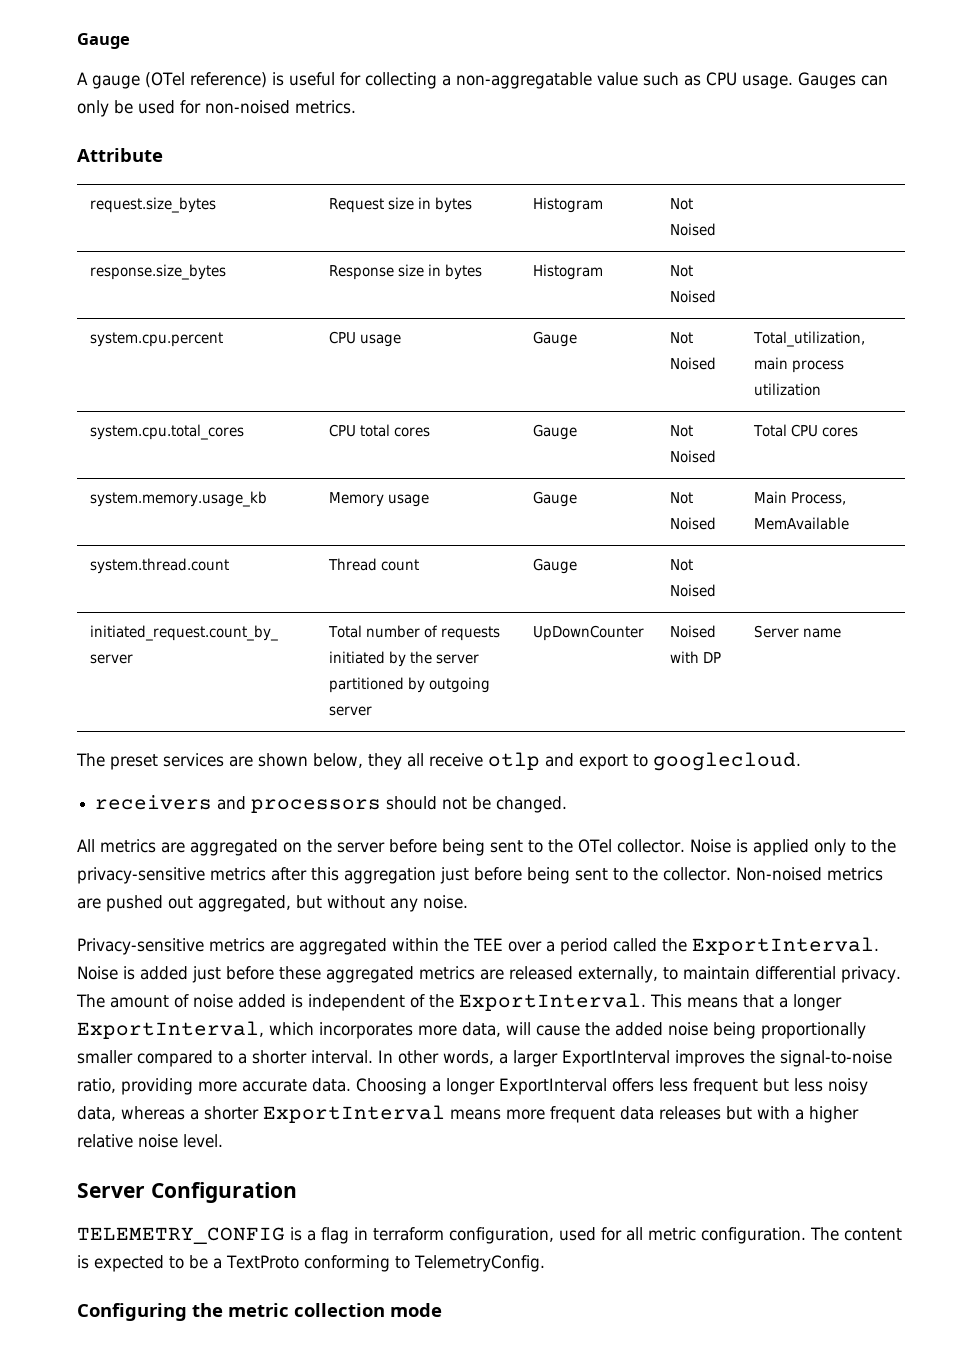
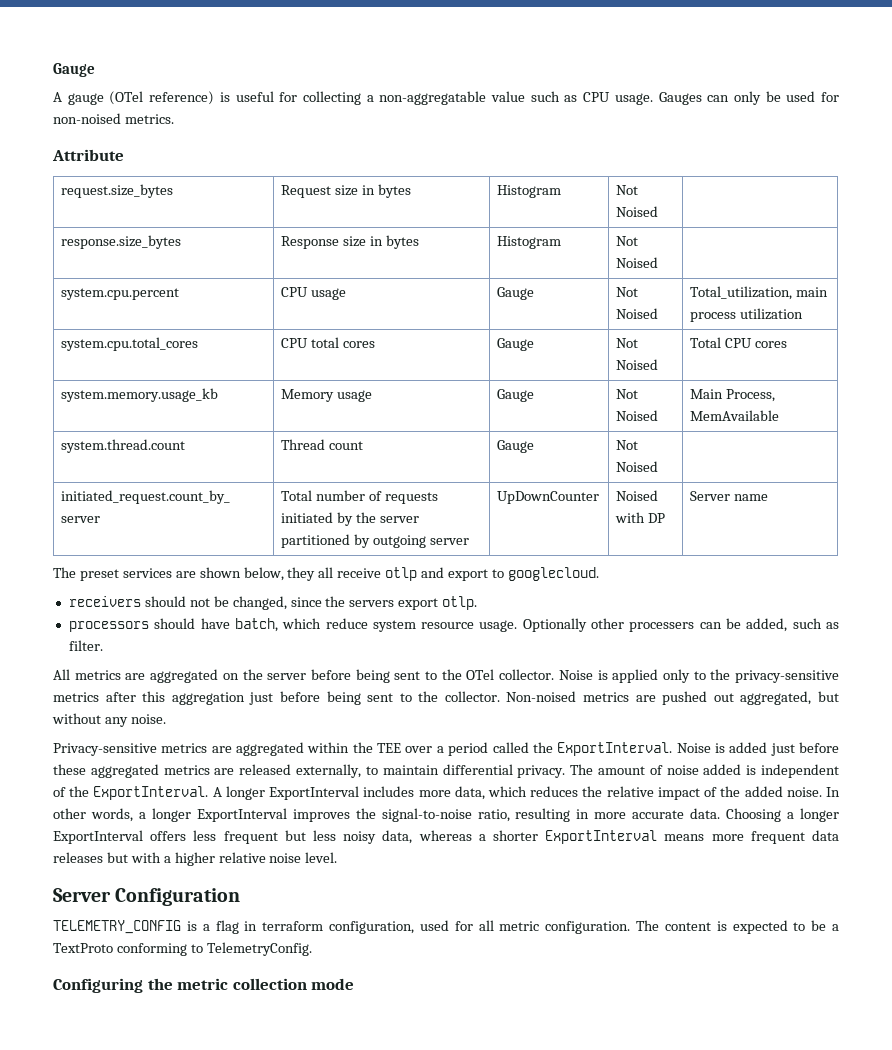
- receivers and processors should not be changed.
+ receivers should not be changed, since the servers export otlp.
+ processors should have batch, which reduce system resource usage. Optionally other processers can be added, such as filter.
- This means that a longer ExportInterval, which incorporates more data, will cause the added noise being proportionally smaller compared to a shorter interval.
+ A longer ExportInterval includes more data, which reduces the relative impact of the added noise.
- In other words, a larger ExportInterval improves the signal-to-noise ratio, providing more accurate data.
+ In other words, a longer ExportInterval improves the signal-to-noise ratio, resulting in more accurate data.

